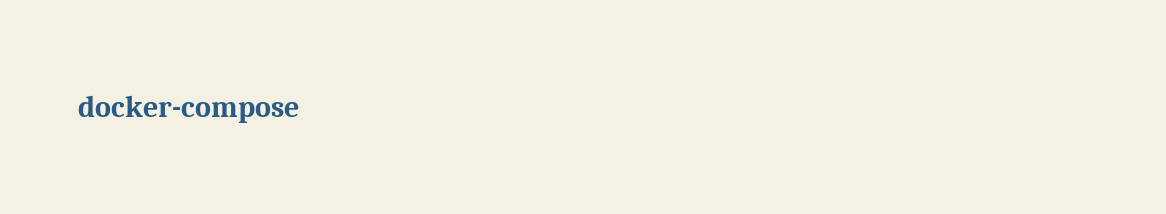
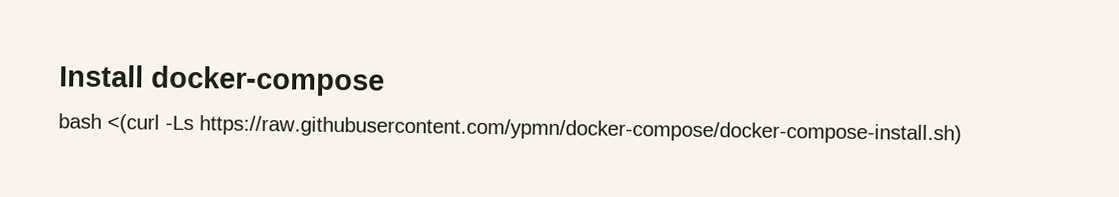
- docker-compose
+ Install docker-compose
+ bash <(curl -Ls https://raw.githubusercontent.com/ypmn/docker-compose/docker-compose-install.sh)

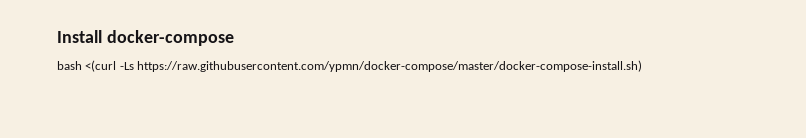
- bash <(curl -Ls https://raw.githubusercontent.com/ypmn/docker-compose/docker-compose-install.sh)
+ bash <(curl -Ls https://raw.githubusercontent.com/ypmn/docker-compose/master/docker-compose-install.sh)

